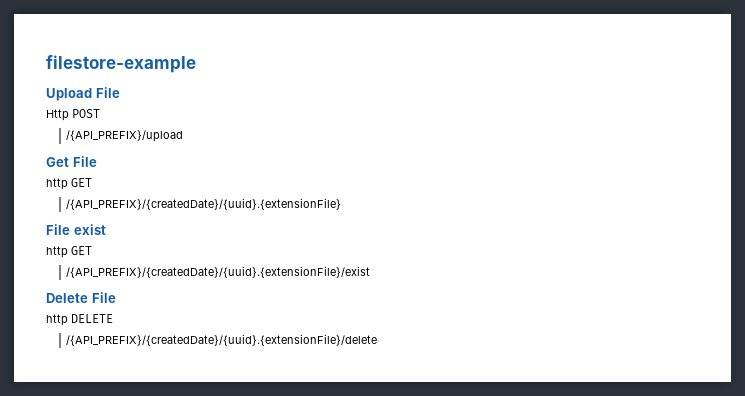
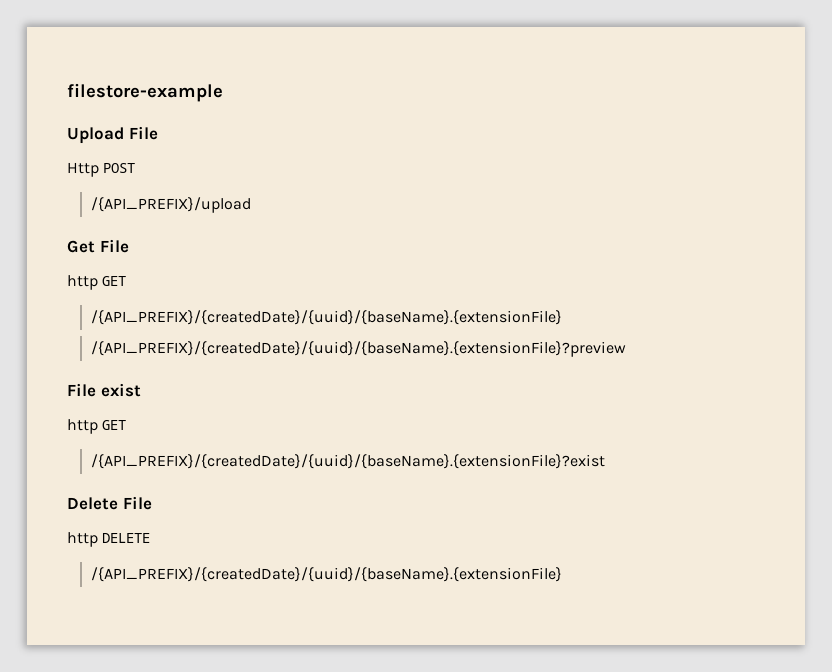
  Get File
  http GET
- /{API_PREFIX}/{createdDate}/{uuid}.{extensionFile}
+ /{API_PREFIX}/{createdDate}/{uuid}/{baseName}.{extensionFile}
+ /{API_PREFIX}/{createdDate}/{uuid}/{baseName}.{extensionFile}?preview
- /{API_PREFIX}/{createdDate}/{uuid}.{extensionFile}/exist
+ /{API_PREFIX}/{createdDate}/{uuid}/{baseName}.{extensionFile}?exist
  http DELETE
- /{API_PREFIX}/{createdDate}/{uuid}.{extensionFile}/delete
+ /{API_PREFIX}/{createdDate}/{uuid}/{baseName}.{extensionFile}

